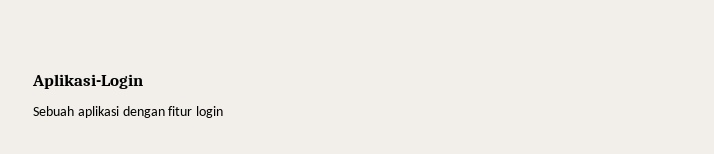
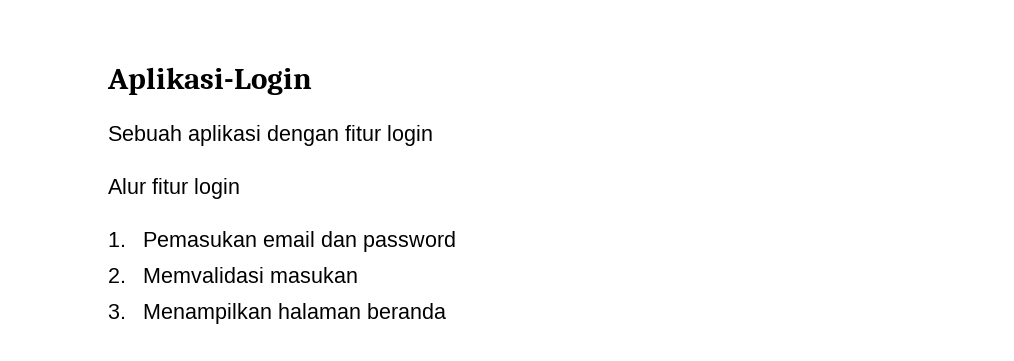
+ Alur fitur login
+ 1. Pemasukan email dan password
+ 2. Memvalidasi masukan
+ 3. Menampilkan halaman beranda

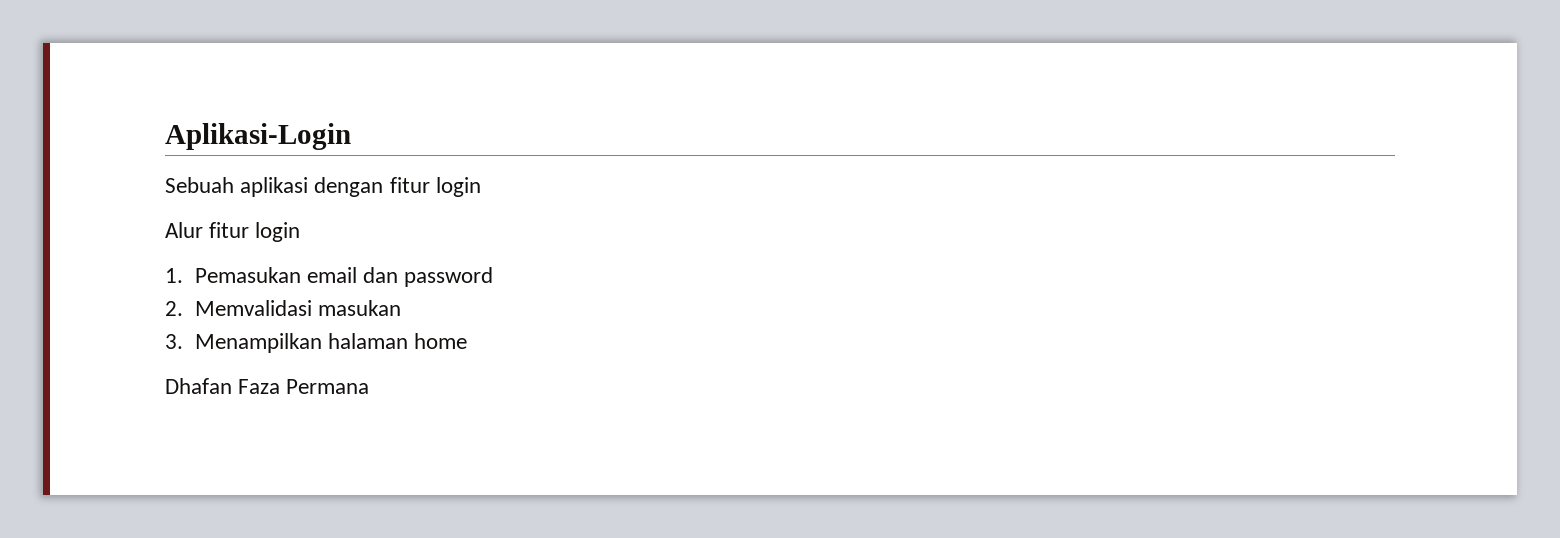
- 3. Menampilkan halaman beranda
+ 3. Menampilkan halaman home
+ Dhafan Faza Permana

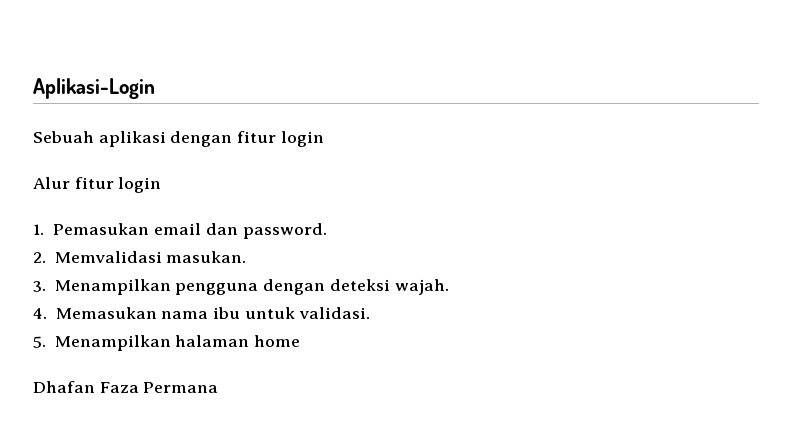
- 1. Pemasukan email dan password
+ 1. Pemasukan email dan password.
- 2. Memvalidasi masukan
- 3. Menampilkan halaman home
+ 2. Memvalidasi masukan.
+ 3. Menampilkan pengguna dengan deteksi wajah.
+ 4. Memasukan nama ibu untuk validasi.
+ 5. Menampilkan halaman home

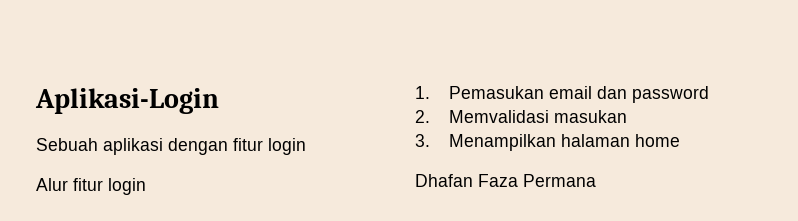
- 1. Pemasukan email dan password.
+ 1. Pemasukan email dan password
- 2. Memvalidasi masukan.
- 3. Menampilkan pengguna dengan deteksi wajah.
- 4. Memasukan nama ibu untuk validasi.
- 5. Menampilkan halaman home
+ 2. Memvalidasi masukan
+ 3. Menampilkan halaman home

